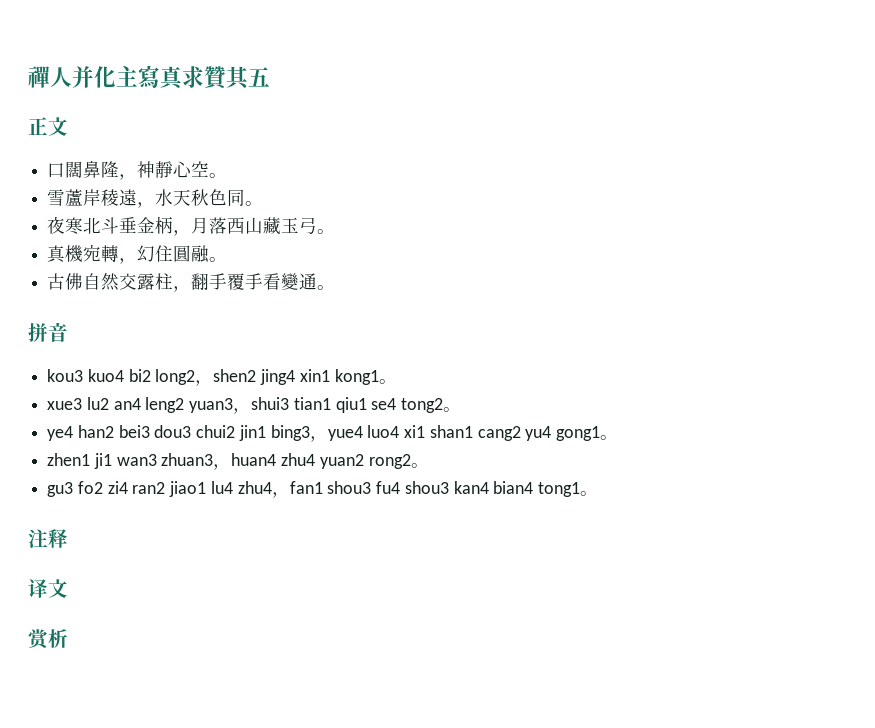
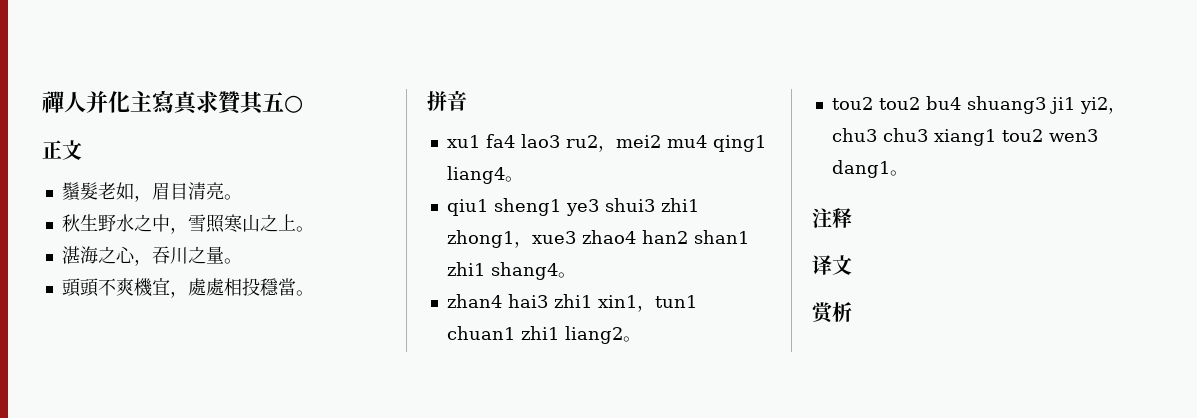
- 禪人并化主寫真求贊其五
+ 禪人并化主寫真求贊其五○
- 口闊鼻隆，神靜心空。
- 雪蘆岸稜遠，水天秋色同。
- 夜寒北斗垂金柄，月落西山藏玉弓。
- 真機宛轉，幻住圓融。
- 古佛自然交露柱，翻手覆手看變通。
+ 鬚髮老如，眉目清亮。
+ 秋生野水之中，雪照寒山之上。
+ 湛海之心，吞川之量。
+ 頭頭不爽機宜，處處相投穩當。
  拼音
- kou3 kuo4 bi2 long2，shen2 jing4 xin1 kong1。
- xue3 lu2 an4 leng2 yuan3，shui3 tian1 qiu1 se4 tong2。
- ye4 han2 bei3 dou3 chui2 jin1 bing3，yue4 luo4 xi1 shan1 cang2 yu4 gong1。
- zhen1 ji1 wan3 zhuan3，huan4 zhu4 yuan2 rong2。
- gu3 fo2 zi4 ran2 jiao1 lu4 zhu4，fan1 shou3 fu4 shou3 kan4 bian4 tong1。
+ xu1 fa4 lao3 ru2，mei2 mu4 qing1 liang4。
+ qiu1 sheng1 ye3 shui3 zhi1 zhong1，xue3 zhao4 han2 shan1 zhi1 shang4。
+ zhan4 hai3 zhi1 xin1，tun1 chuan1 zhi1 liang2。
+ tou2 tou2 bu4 shuang3 ji1 yi2，chu3 chu3 xiang1 tou2 wen3 dang1。

